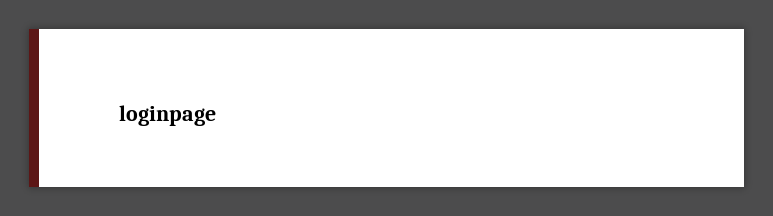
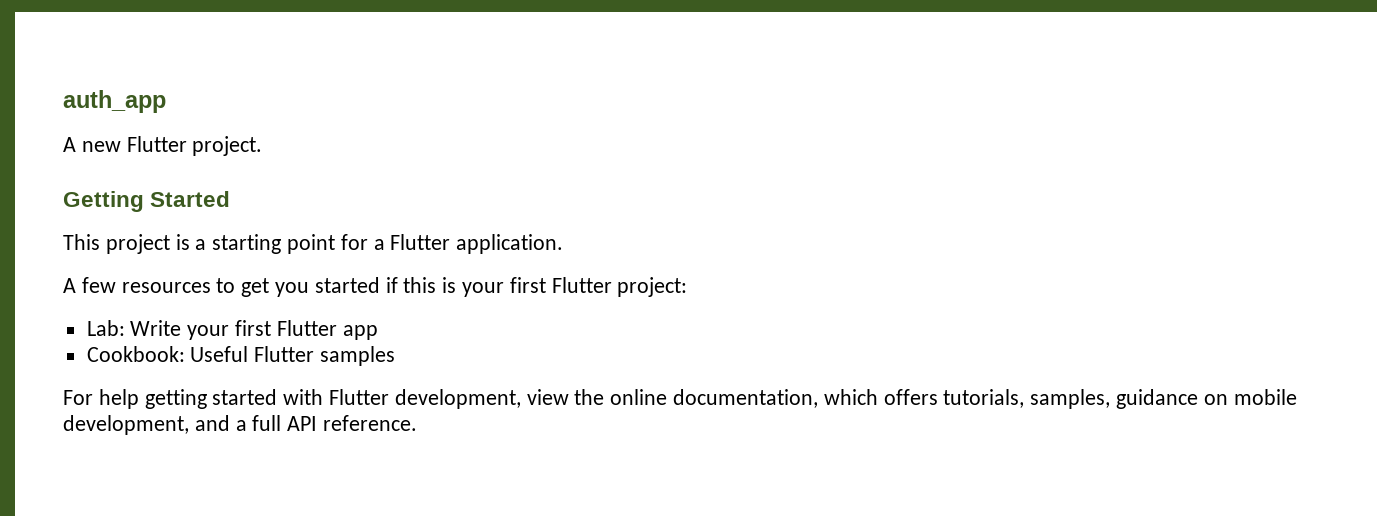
- loginpage
+ auth_app
+ A new Flutter project.
+ Getting Started
+ This project is a starting point for a Flutter application.
+ A few resources to get you started if this is your first Flutter project:
+ Lab: Write your first Flutter app
+ Cookbook: Useful Flutter samples
+ For help getting started with Flutter development, view the online documentation, which offers tutorials, samples, guidance on mobile development, and a full API reference.

